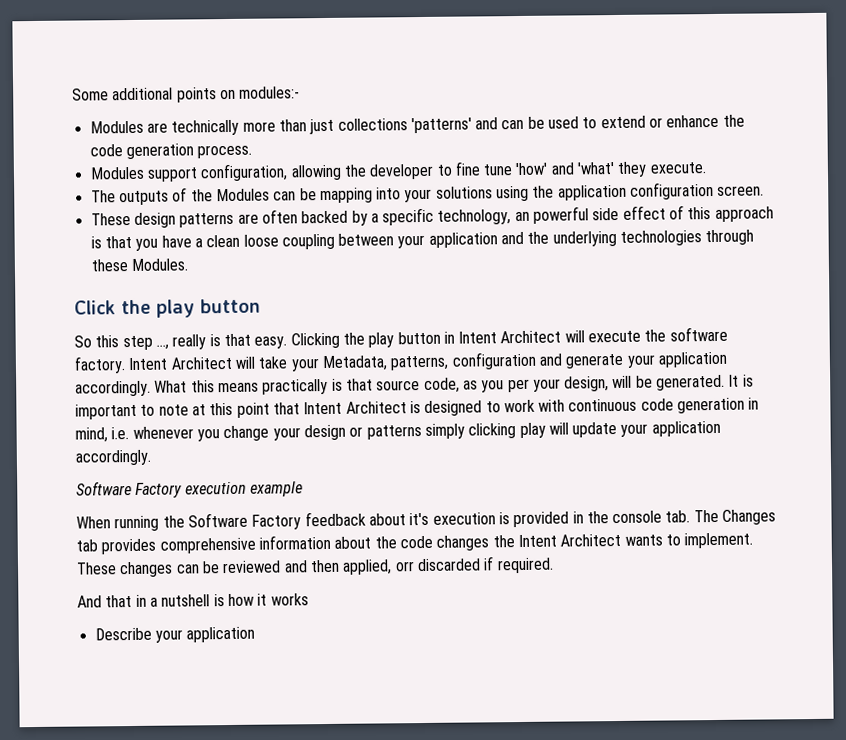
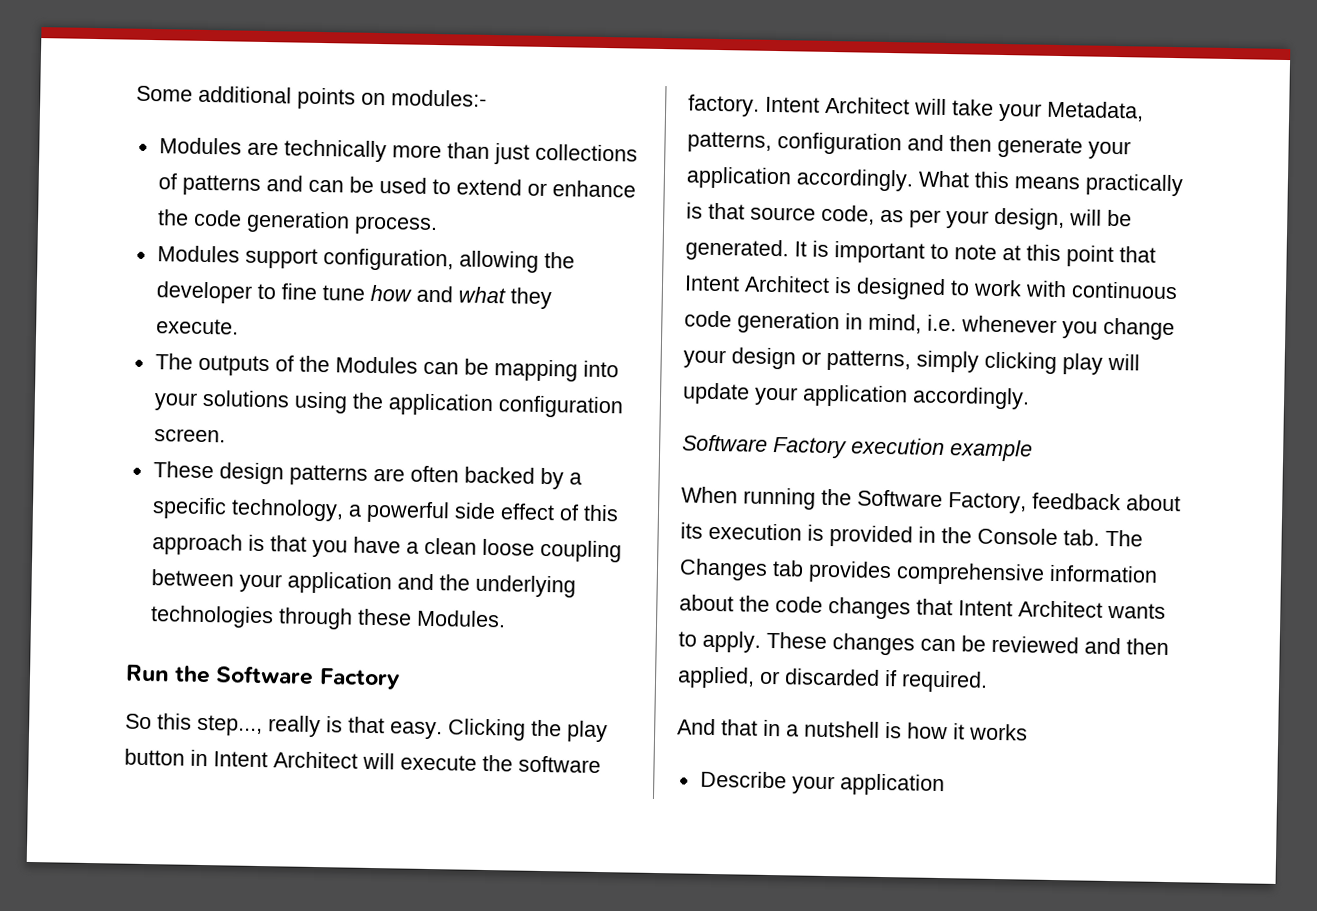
- Modules are technically more than just collections 'patterns' and can be used to extend or enhance the code generation process.
+ Modules are technically more than just collections of patterns and can be used to extend or enhance the code generation process.
- Modules support configuration, allowing the developer to fine tune 'how' and 'what' they execute.
+ Modules support configuration, allowing the developer to fine tune how and what they execute.
- These design patterns are often backed by a specific technology, an powerful side effect of this approach is that you have a clean loose coupling between your application and the underlying technologies through these Modules.
+ These design patterns are often backed by a specific technology, a powerful side effect of this approach is that you have a clean loose coupling between your application and the underlying technologies through these Modules.
- Click the play button
+ Run the Software Factory
- So this step ..., really is that easy.
+ So this step..., really is that easy.
- Intent Architect will take your Metadata, patterns, configuration and generate your application accordingly.
+ Intent Architect will take your Metadata, patterns, configuration and then generate your application accordingly.
- What this means practically is that source code, as you per your design, will be generated.
+ What this means practically is that source code, as per your design, will be generated.
- It is important to note at this point that Intent Architect is designed to work with continuous code generation in mind, i.e. whenever you change your design or patterns simply clicking play will update your application accordingly.
+ It is important to note at this point that Intent Architect is designed to work with continuous code generation in mind, i.e. whenever you change your design or patterns, simply clicking play will update your application accordingly.
- When running the Software Factory feedback about it's execution is provided in the console tab. The Changes tab provides comprehensive information about the code changes the Intent Architect wants to implement.
+ When running the Software Factory, feedback about its execution is provided in the Console tab. The Changes tab provides comprehensive information about the code changes that Intent Architect wants to apply.
- These changes can be reviewed and then applied, orr discarded if required.
+ These changes can be reviewed and then applied, or discarded if required.

